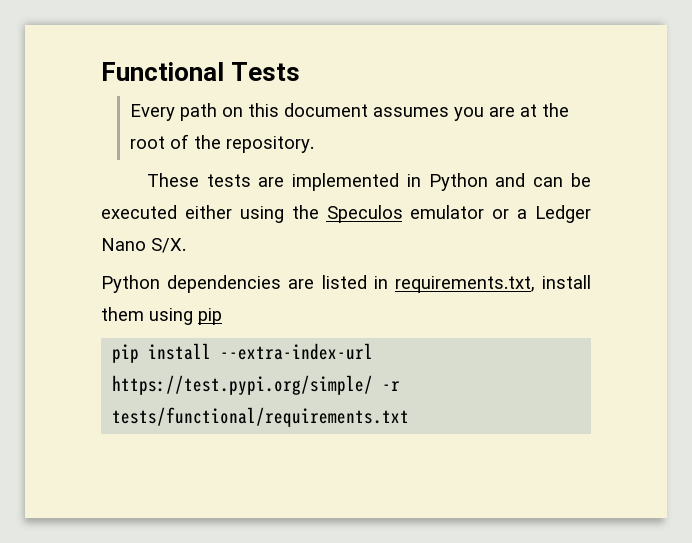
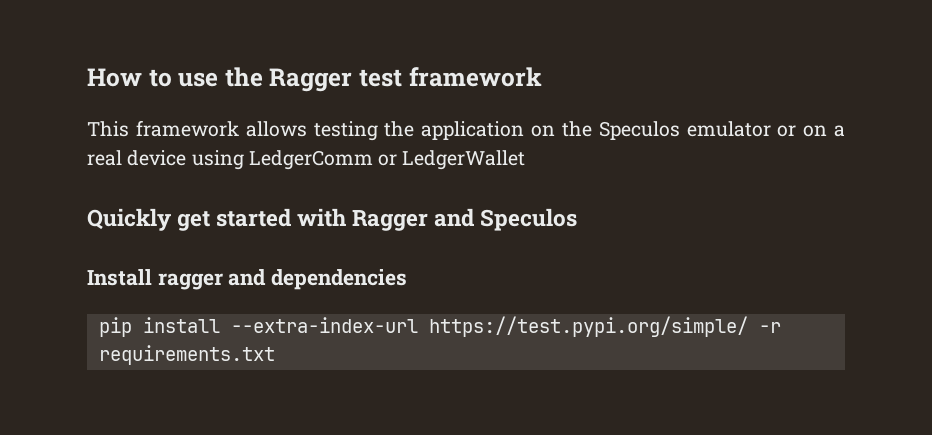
- Functional Tests
- Every path on this document assumes you are at the root of the repository.
- These tests are implemented in Python and can be executed either using the Speculos emulator or a Ledger Nano S/X.
- Python dependencies are listed in requirements.txt, install them using pip
+ How to use the Ragger test framework
+ This framework allows testing the application on the Speculos emulator or on a real device using LedgerComm or LedgerWallet
+ Quickly get started with Ragger and Speculos
+ Install ragger and dependencies
- pip install --extra-index-url https://test.pypi.org/simple/ -r tests/functional/requirements.txt
+ pip install --extra-index-url https://test.pypi.org/simple/ -r requirements.txt

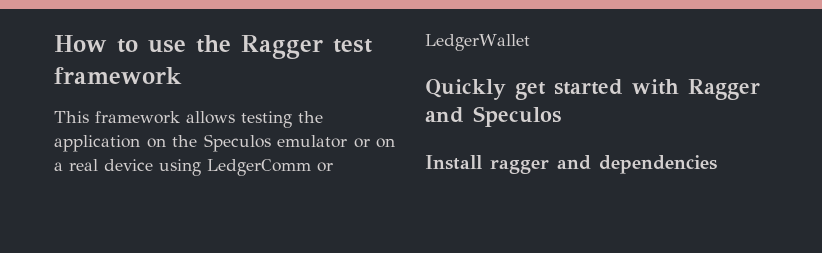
- pip install --extra-index-url https://test.pypi.org/simple/ -r requirements.txt

